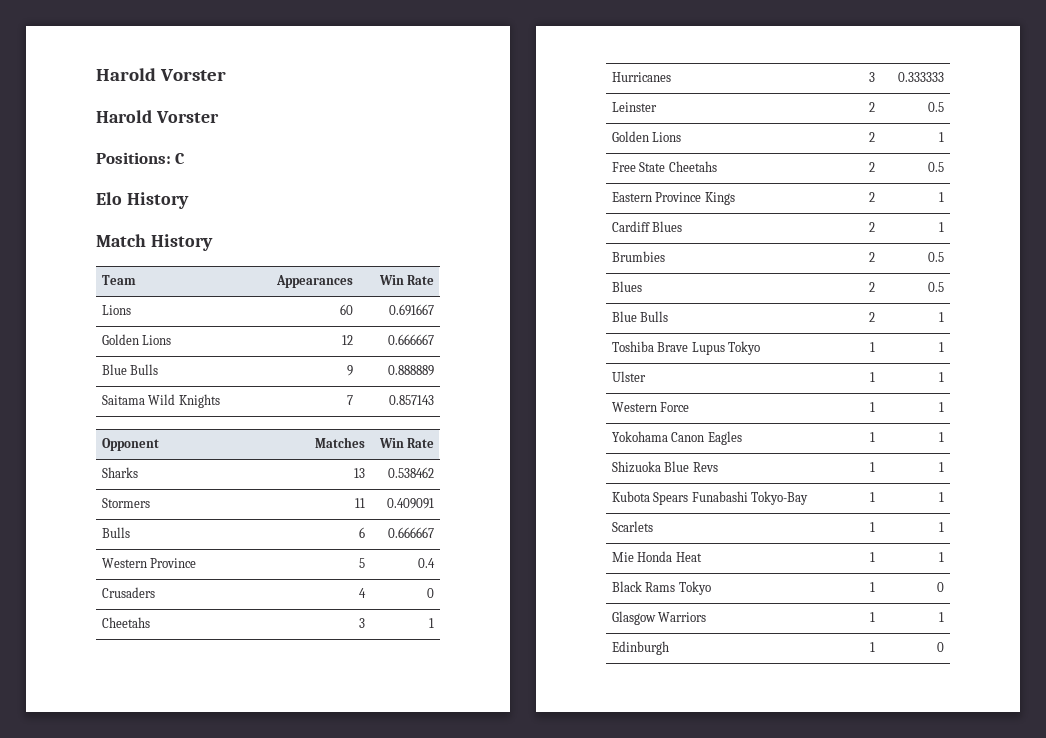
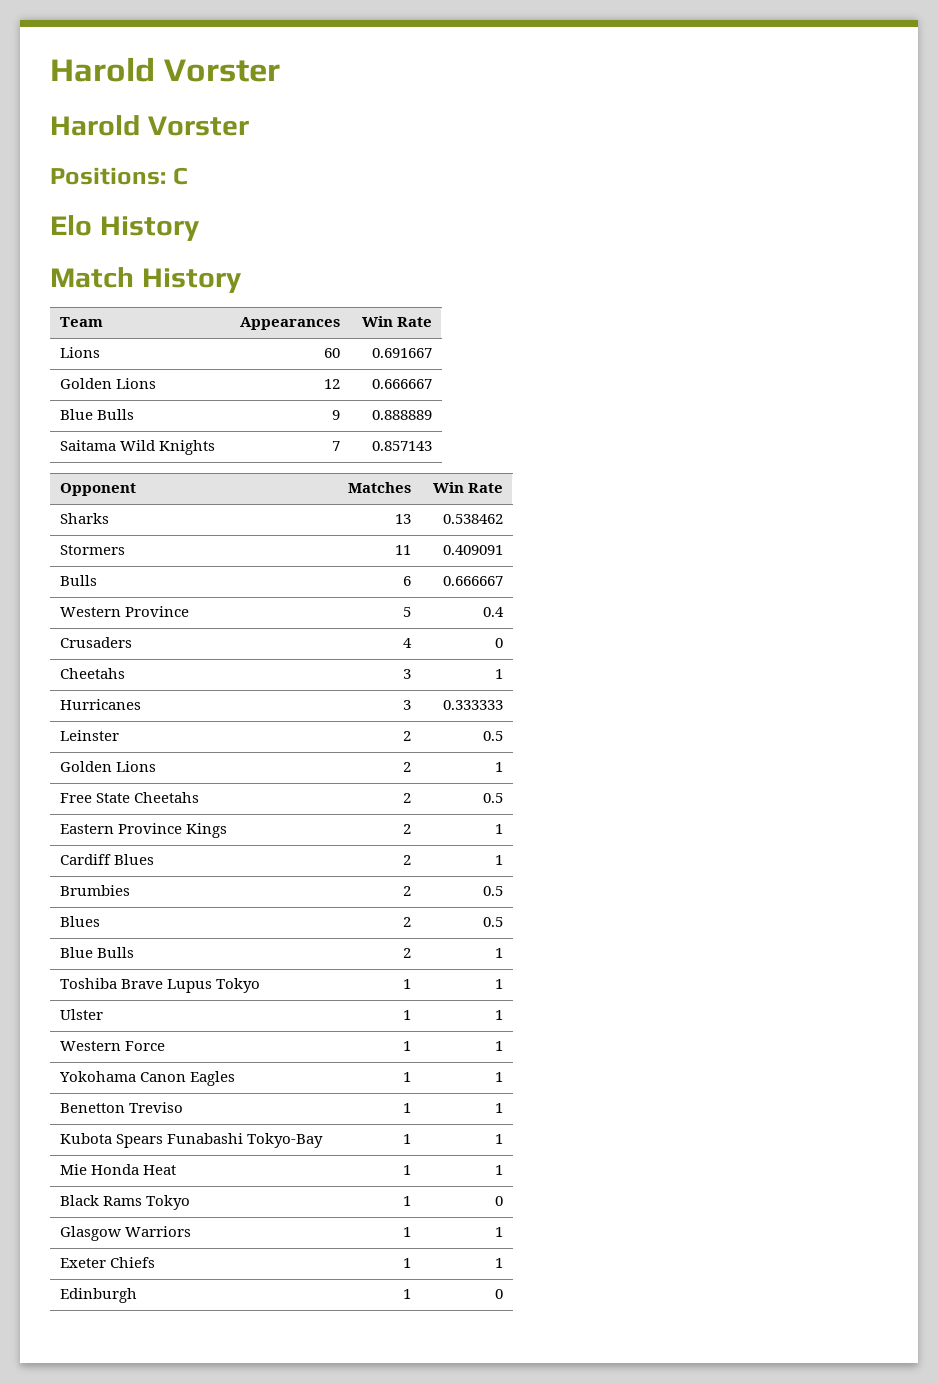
- Shizuoka Blue Revs | 1 | 1
+ Benetton Treviso | 1 | 1
- Scarlets | 1 | 1
+ Exeter Chiefs | 1 | 1

